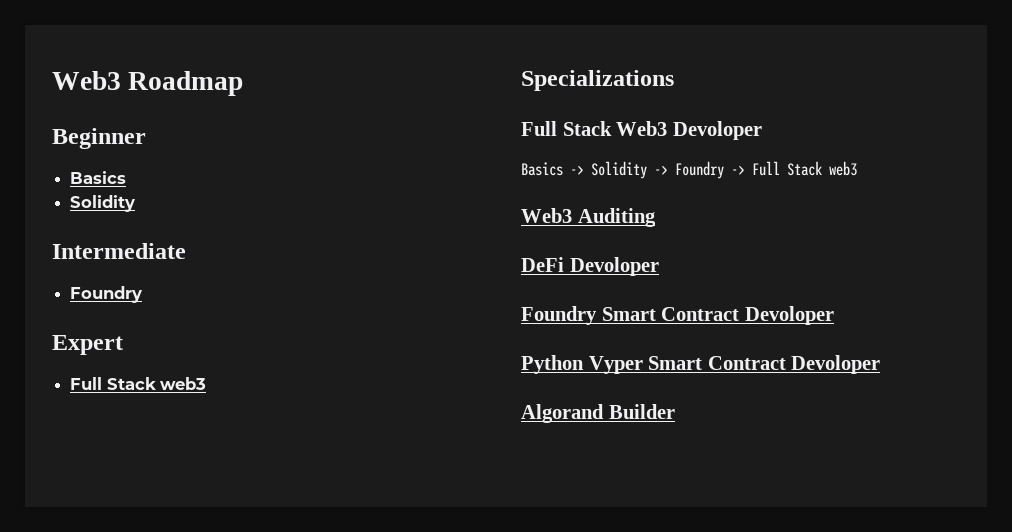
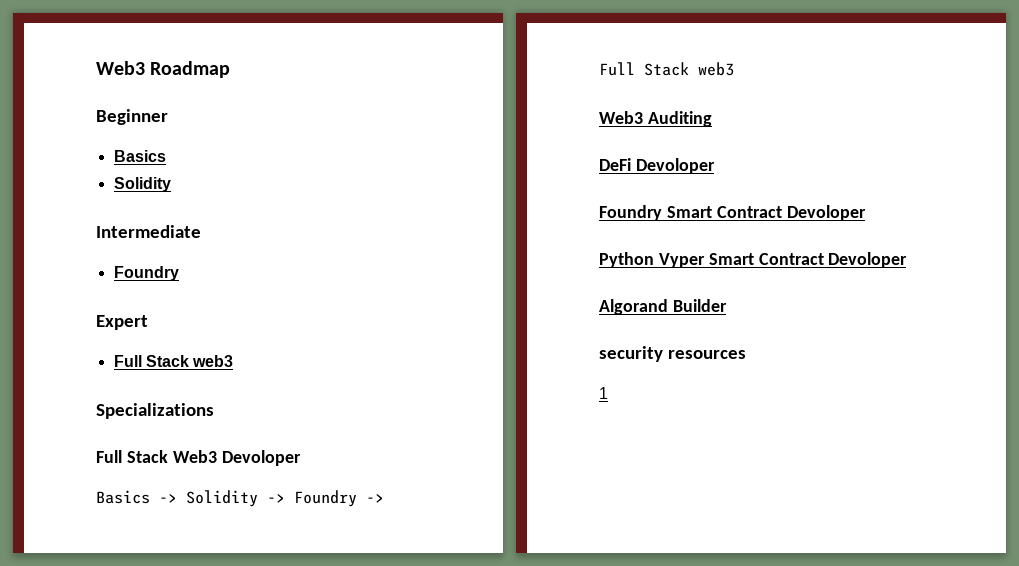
+ security resources
+ 1

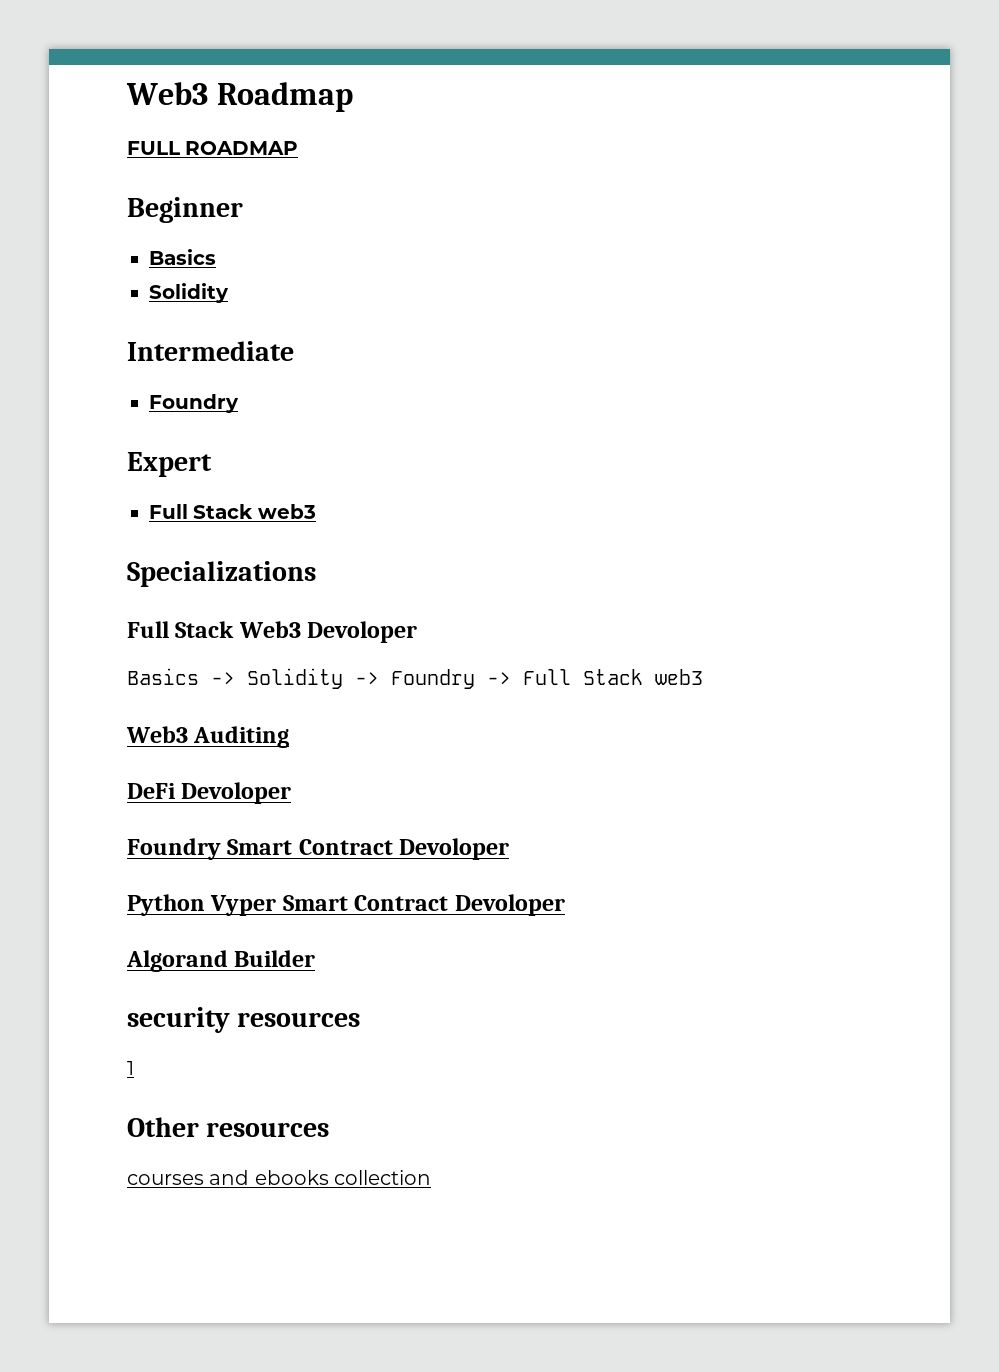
+ FULL ROADMAP
+ Other resources
+ courses and ebooks collection

